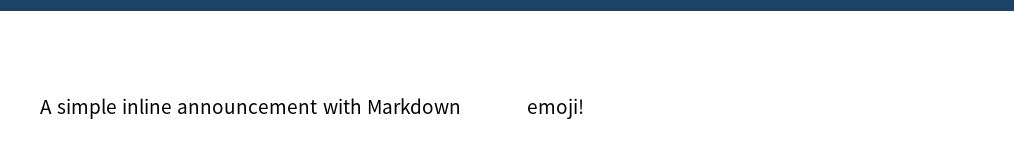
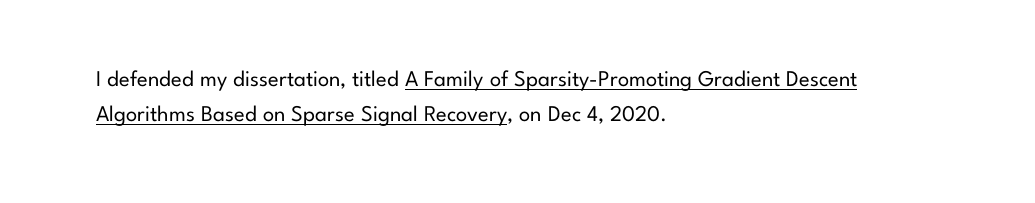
- A simple inline announcement with Markdown emoji!
+ I defended my dissertation, titled A Family of Sparsity-Promoting Gradient Descent Algorithms Based on Sparse Signal Recovery, on Dec 4, 2020.

